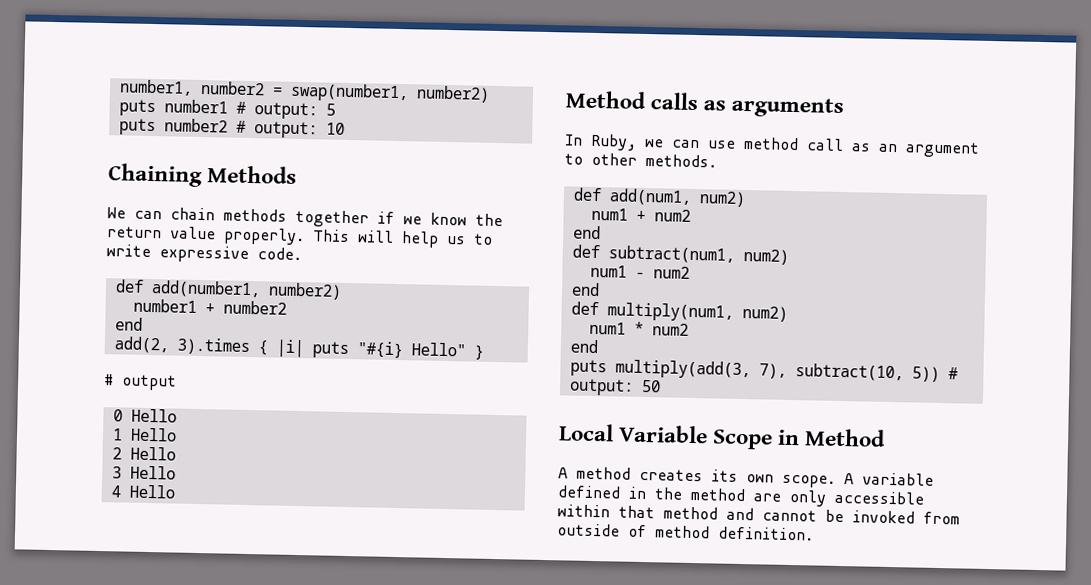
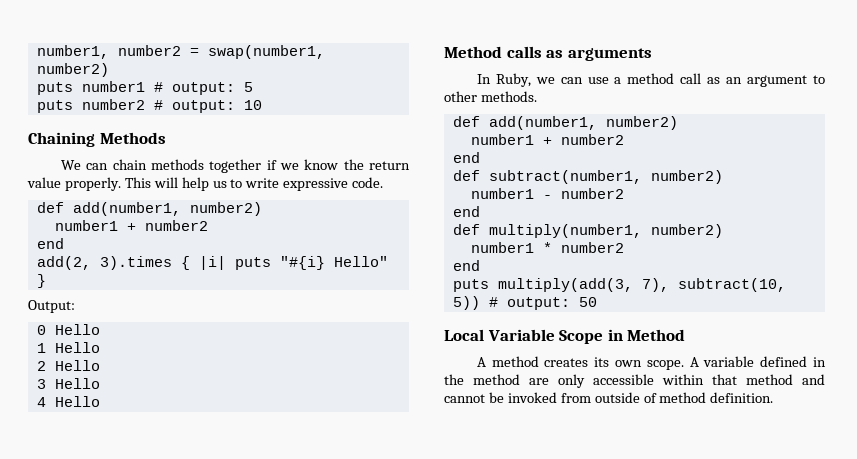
- # output
+ Output:
- In Ruby, we can use method call as an argument to other methods.
- def add(num1, num2)
- num1 + num2
+ In Ruby, we can use a method call as an argument to other methods.
+ def add(number1, number2)
+ number1 + number2
  end
- def subtract(num1, num2)
- num1 - num2
+ def subtract(number1, number2)
+ number1 - number2
  end
- def multiply(num1, num2)
- num1 * num2
+ def multiply(number1, number2)
+ number1 * number2

